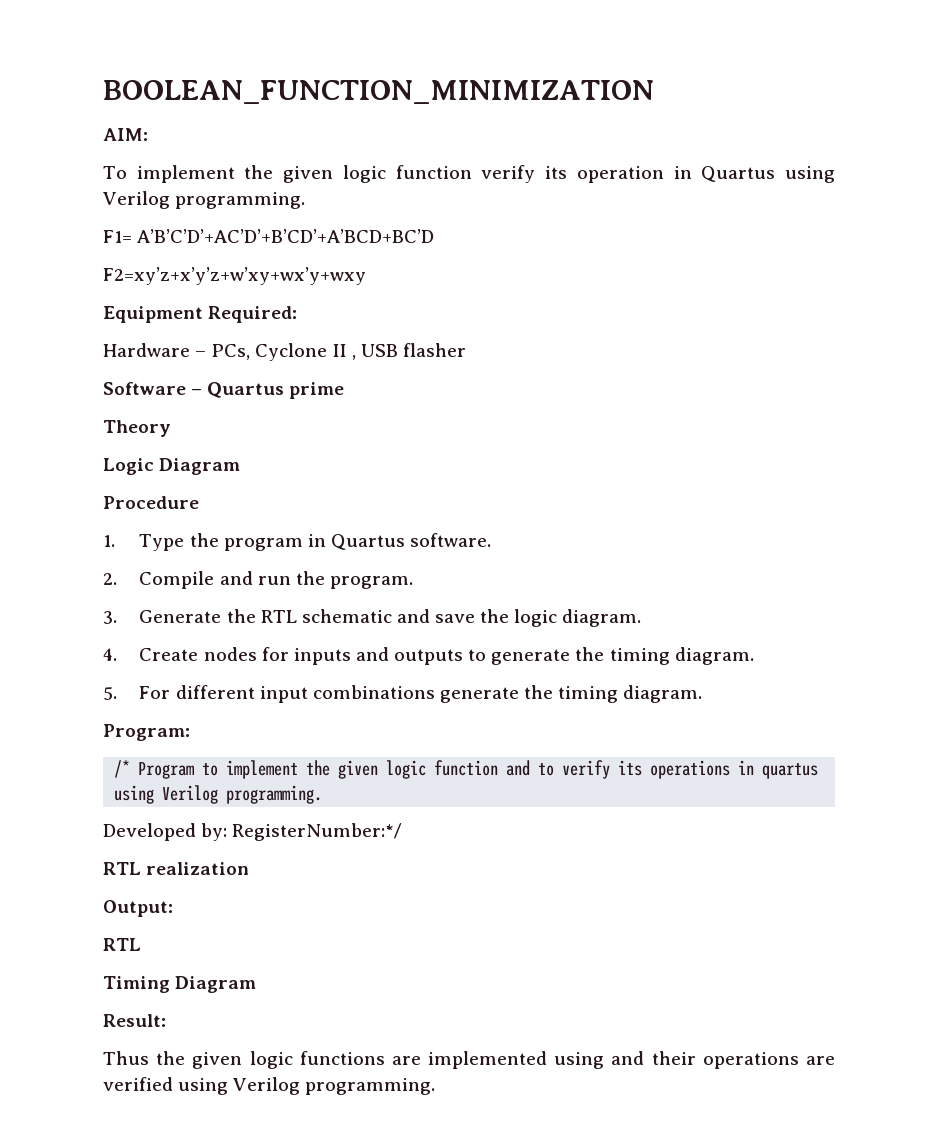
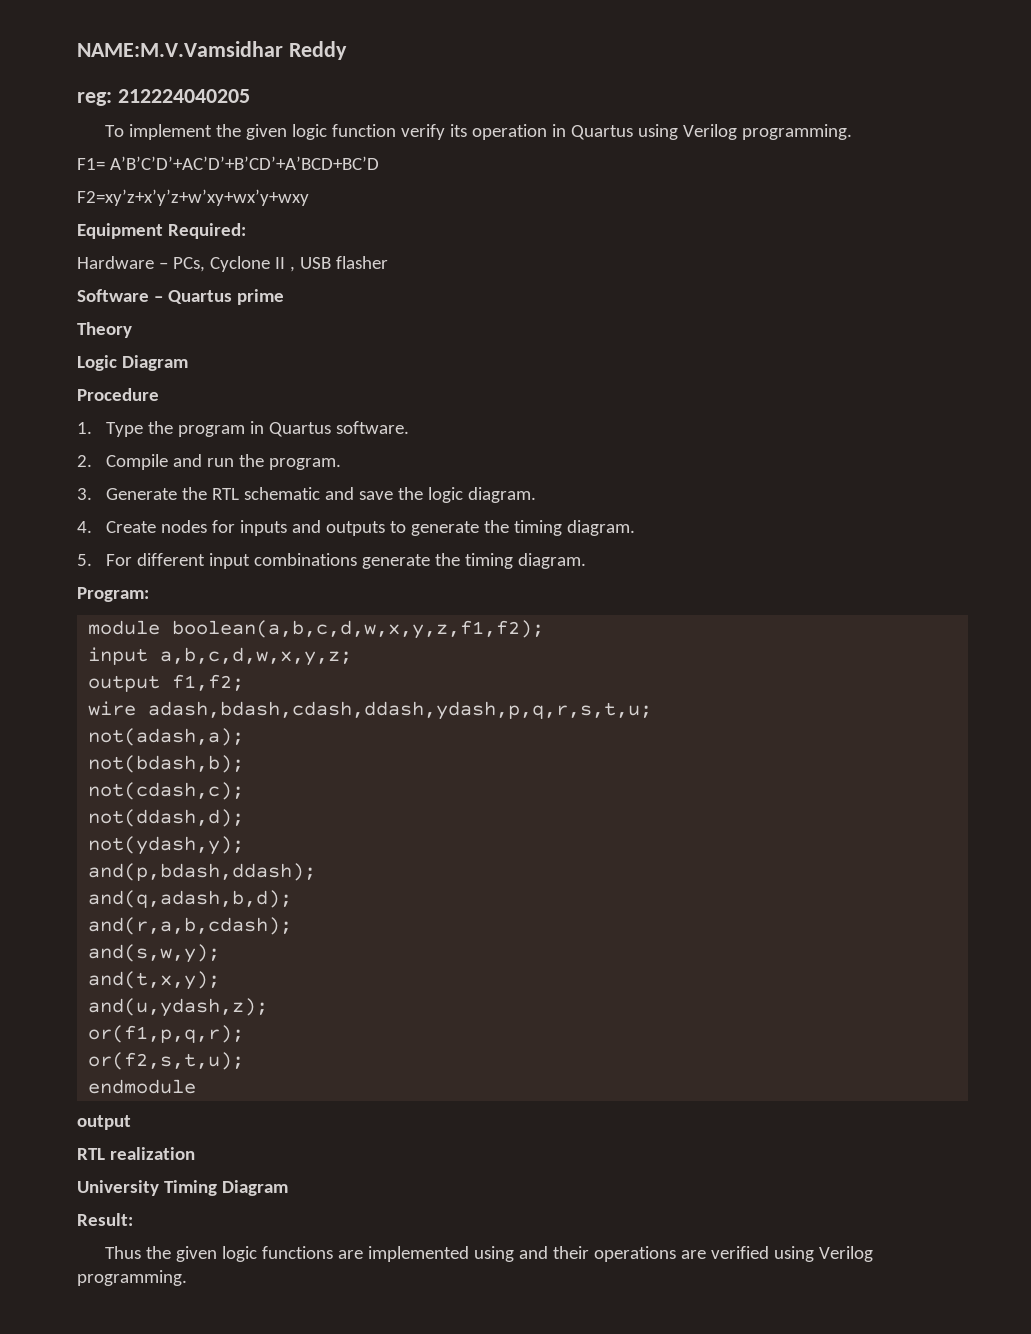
- BOOLEAN_FUNCTION_MINIMIZATION
- AIM:
+ NAME:M.V.Vamsidhar Reddy
+ reg: 212224040205
- /* Program to implement the given logic function and to verify its operations in quartus using Verilog programming.
- Developed by: RegisterNumber:*/
+ module boolean(a,b,c,d,w,x,y,z,f1,f2);
+ input a,b,c,d,w,x,y,z;
+ output f1,f2;
+ wire adash,bdash,cdash,ddash,ydash,p,q,r,s,t,u;
+ not(adash,a);
+ not(bdash,b);
+ not(cdash,c);
+ not(ddash,d);
+ not(ydash,y);
+ and(p,bdash,ddash);
+ and(q,adash,b,d);
+ and(r,a,b,cdash);
+ and(s,w,y);
+ and(t,x,y);
+ and(u,ydash,z);
+ or(f1,p,q,r);
+ or(f2,s,t,u);
+ endmodule
+ output
- Output:
- RTL
- Timing Diagram
+ University Timing Diagram

